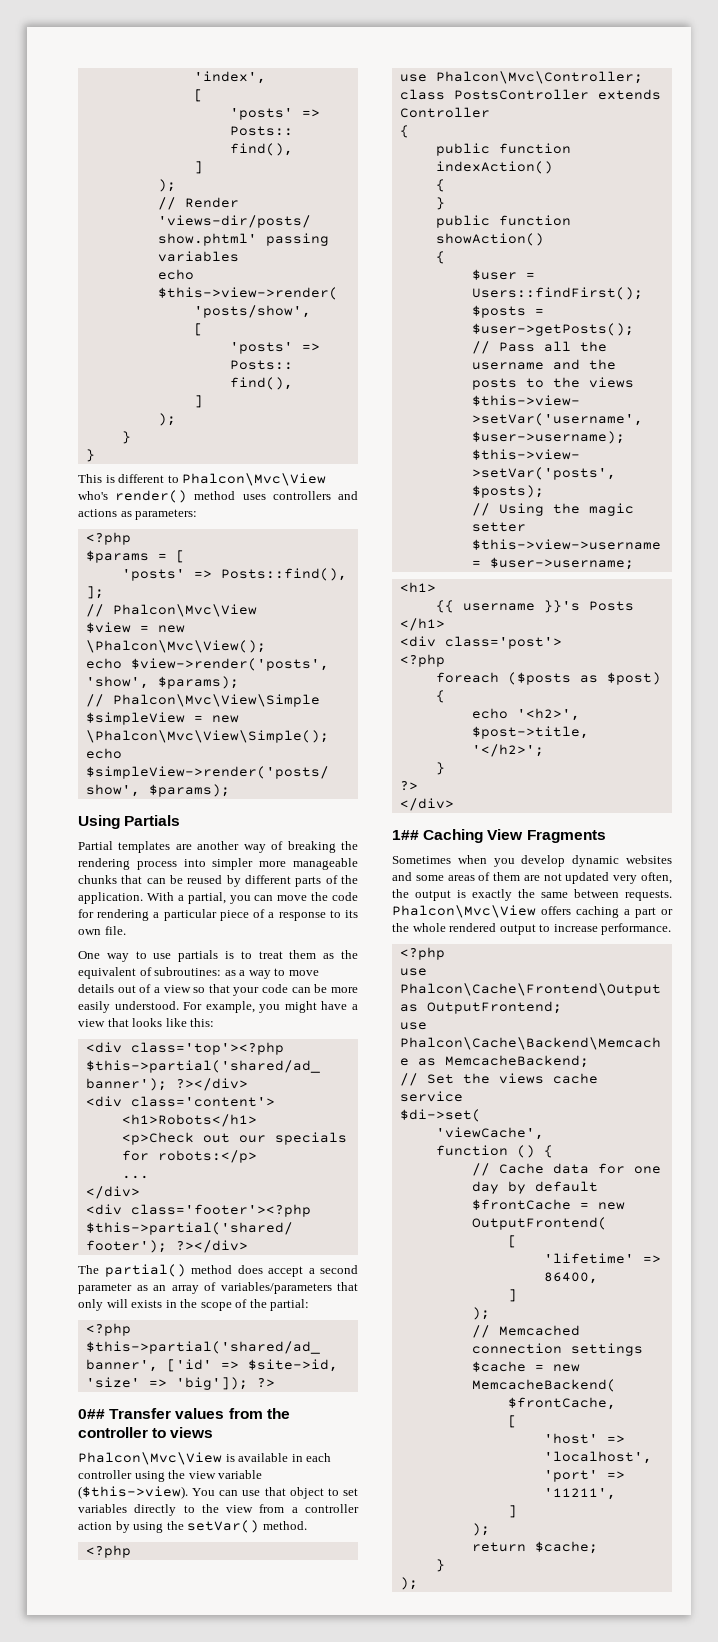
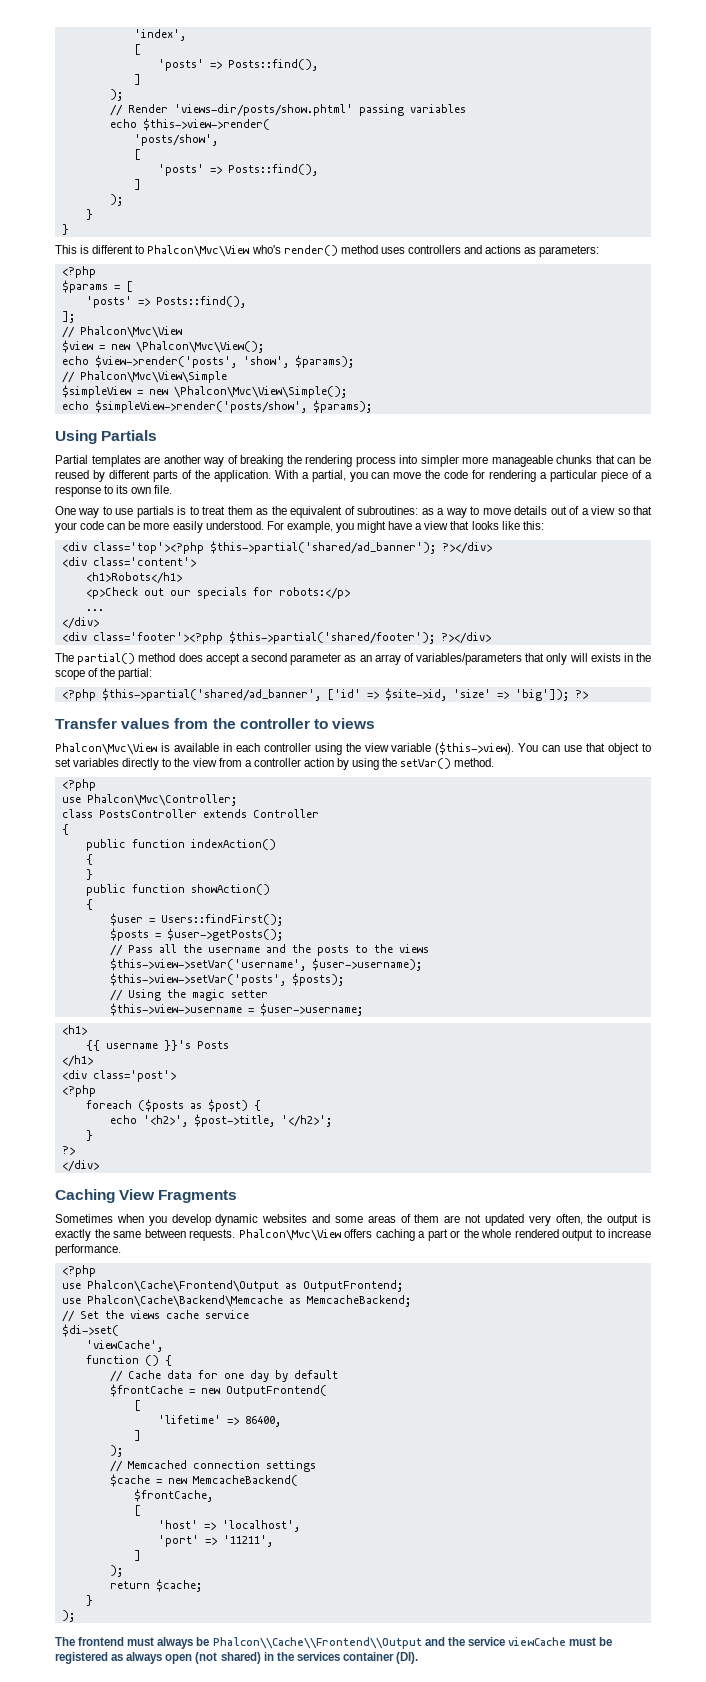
- 0## Transfer values from the controller to views
+ Transfer values from the controller to views
- 1## Caching View Fragments
+ Caching View Fragments
+ The frontend must always be Phalcon\\Cache\\Frontend\\Output and the service viewCache must be registered as always open (not shared) in the services container (DI).

